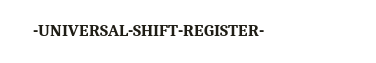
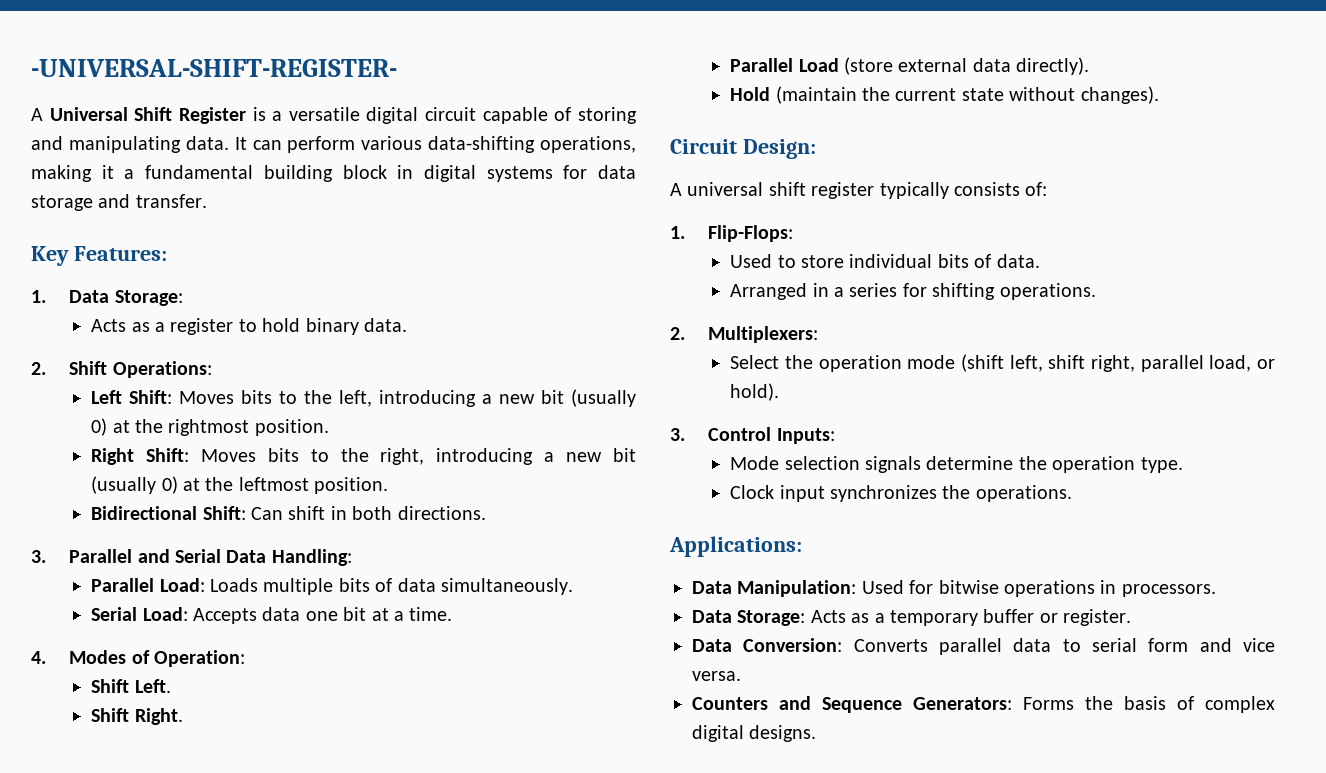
+ A Universal Shift Register is a versatile digital circuit capable of storing and manipulating data. It can perform various data-shifting operations, making it a fundamental building block in digital systems for data storage and transfer.
+ Key Features:
+ 1. Data Storage:
+ Acts as a register to hold binary data.
+ 2. Shift Operations:
+ Left Shift: Moves bits to the left, introducing a new bit (usually 0) at the rightmost position.
+ Right Shift: Moves bits to the right, introducing a new bit (usually 0) at the leftmost position.
+ Bidirectional Shift: Can shift in both directions.
+ 3. Parallel and Serial Data Handling:
+ Parallel Load: Loads multiple bits of data simultaneously.
+ Serial Load: Accepts data one bit at a time.
+ 4. Modes of Operation:
+ Shift Left.
+ Shift Right.
+ Parallel Load (store external data directly).
+ Hold (maintain the current state without changes).
+ Circuit Design:
+ A universal shift register typically consists of:
+ 1. Flip-Flops:
+ Used to store individual bits of data.
+ Arranged in a series for shifting operations.
+ 2. Multiplexers:
+ Select the operation mode (shift left, shift right, parallel load, or hold).
+ 3. Control Inputs:
+ Mode selection signals determine the operation type.
+ Clock input synchronizes the operations.
+ Applications:
+ Data Manipulation: Used for bitwise operations in processors.
+ Data Storage: Acts as a temporary buffer or register.
+ Data Conversion: Converts parallel data to serial form and vice versa.
+ Counters and Sequence Generators: Forms the basis of complex digital designs.

